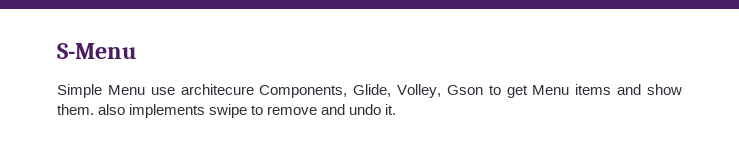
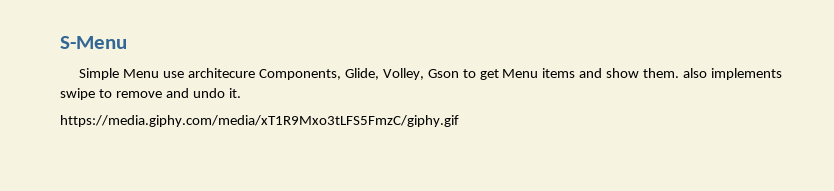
+ https://media.giphy.com/media/xT1R9Mxo3tLFS5FmzC/giphy.gif

